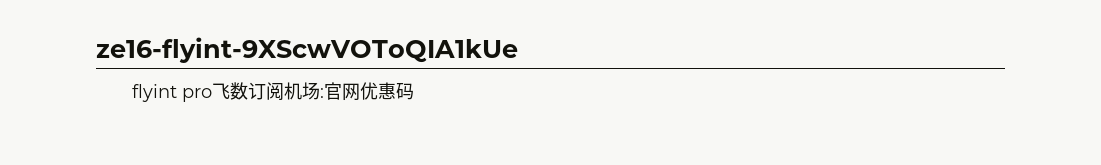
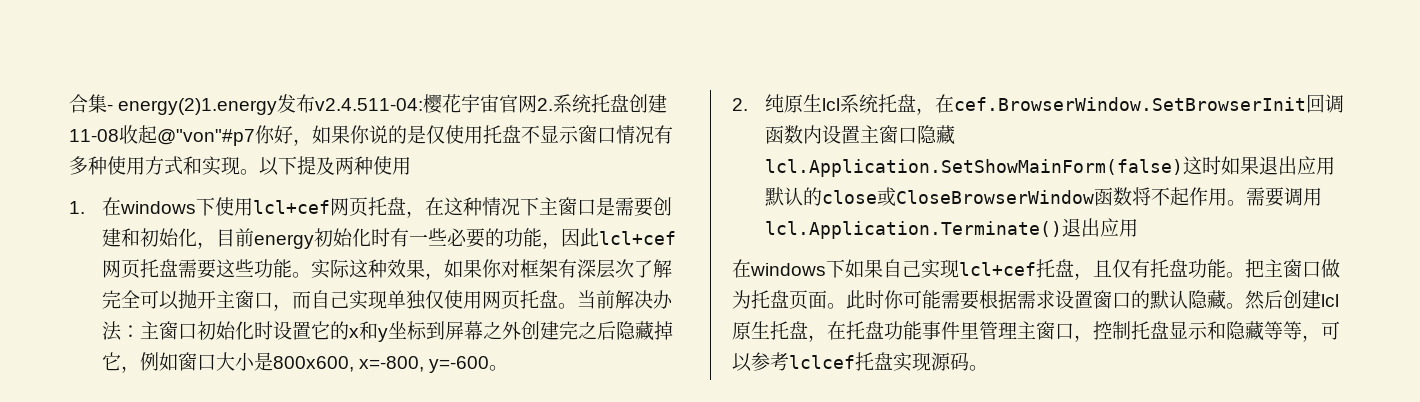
- ze16-flyint-9XScwVOToQIA1kUe
- flyint pro飞数订阅机场:官网优惠码
+ 合集- energy(2)1.energy发布v2.4.511-04:樱花宇宙官网2.系统托盘创建11-08收起@"von"#p7你好，如果你说的是仅使用托盘不显示窗口情况有多种使用方式和实现。以下提及两种使用
+ 1.在windows下使用lcl+cef网页托盘，在这种情况下主窗口是需要创建和初始化，目前energy初始化时有一些必要的功能，因此lcl+cef网页托盘需要这些功能。实际这种效果，如果你对框架有深层次了解完全可以抛开主窗口，而自己实现单独仅使用网页托盘。当前解决办法：主窗口初始化时设置它的x和y坐标到屏幕之外创建完之后隐藏掉它，例如窗口大小是800x600, x=-800, y=-600。
+ 2.纯原生lcl系统托盘，在cef.BrowserWindow.SetBrowserInit回调函数内设置主窗口隐藏lcl.Application.SetShowMainForm(false)这时如果退出应用默认的close或CloseBrowserWindow函数将不起作用。需要调用lcl.Application.Terminate()退出应用
+ 在windows下如果自己实现lcl+cef托盘，且仅有托盘功能。把主窗口做为托盘页面。此时你可能需要根据需求设置窗口的默认隐藏。然后创建lcl原生托盘，在托盘功能事件里管理主窗口，控制托盘显示和隐藏等等，可以参考lclcef托盘实现源码。

